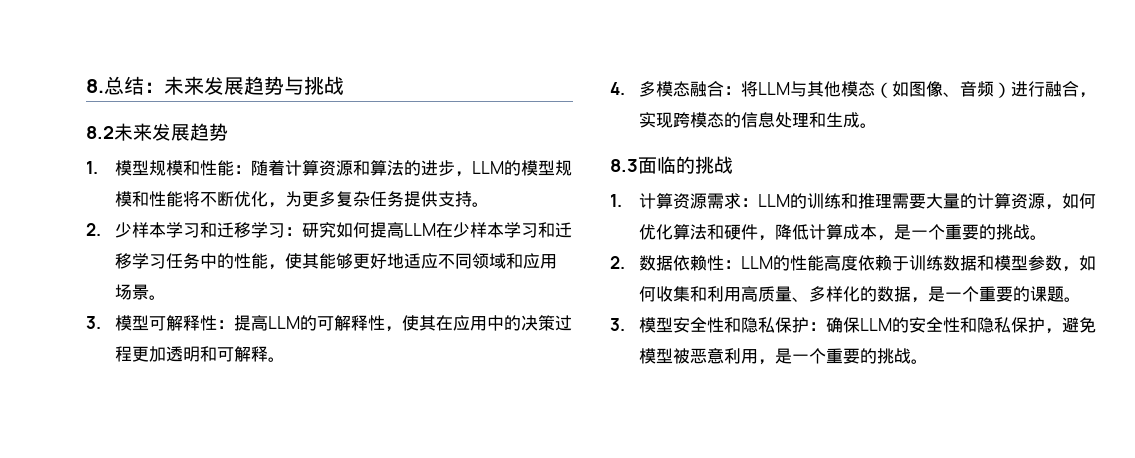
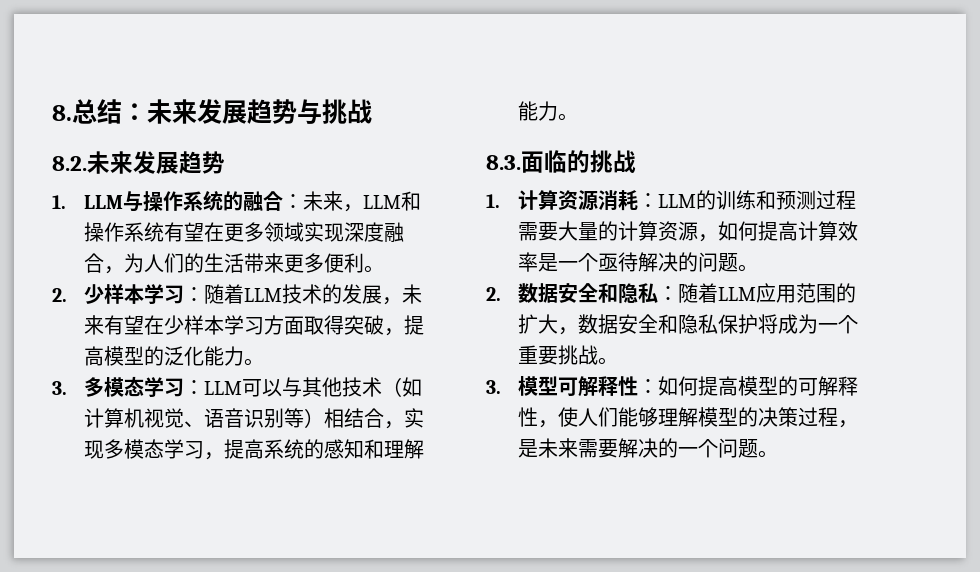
- 8.2未来发展趋势
+ 8.2.未来发展趋势
- 1.模型规模和性能：随着计算资源和算法的进步，LLM的模型规模和性能将不断优化，为更多复杂任务提供支持。
- 2.少样本学习和迁移学习：研究如何提高LLM在少样本学习和迁移学习任务中的性能，使其能够更好地适应不同领域和应用场景。
- 3.模型可解释性：提高LLM的可解释性，使其在应用中的决策过程更加透明和可解释。
- 4.多模态融合：将LLM与其他模态（如图像、音频）进行融合，实现跨模态的信息处理和生成。
- 8.3面临的挑战
+ 1. LLM与操作系统的融合：未来，LLM和操作系统有望在更多领域实现深度融合，为人们的生活带来更多便利。
+ 2.少样本学习：随着LLM技术的发展，未来有望在少样本学习方面取得突破，提高模型的泛化能力。
+ 3.多模态学习：LLM可以与其他技术（如计算机视觉、语音识别等）相结合，实现多模态学习，提高系统的感知和理解能力。
+ 8.3.面临的挑战
- 1.计算资源需求：LLM的训练和推理需要大量的计算资源，如何优化算法和硬件，降低计算成本，是一个重要的挑战。
+ 1.计算资源消耗：LLM的训练和预测过程需要大量的计算资源，如何提高计算效率是一个亟待解决的问题。
+ 2.数据安全和隐私：随着LLM应用范围的扩大，数据安全和隐私保护将成为一个重要挑战。
- 2.数据依赖性：LLM的性能高度依赖于训练数据和模型参数，如何收集和利用高质量、多样化的数据，是一个重要的课题。
- 3.模型安全性和隐私保护：确保LLM的安全性和隐私保护，避免模型被恶意利用，是一个重要的挑战。
+ 3.模型可解释性：如何提高模型的可解释性，使人们能够理解模型的决策过程，是未来需要解决的一个问题。

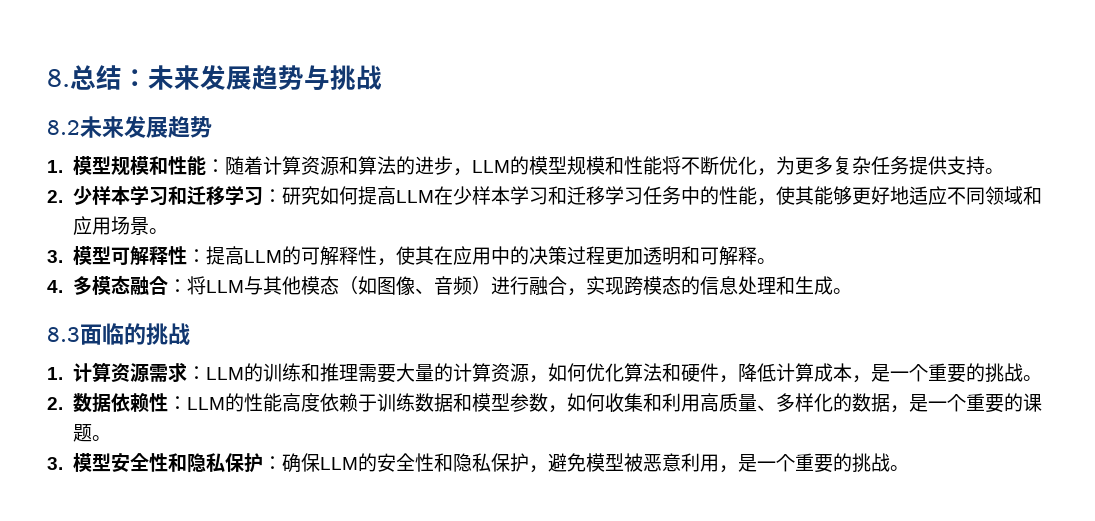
- 8.2.未来发展趋势
+ 8.2未来发展趋势
- 1. LLM与操作系统的融合：未来，LLM和操作系统有望在更多领域实现深度融合，为人们的生活带来更多便利。
- 2.少样本学习：随着LLM技术的发展，未来有望在少样本学习方面取得突破，提高模型的泛化能力。
- 3.多模态学习：LLM可以与其他技术（如计算机视觉、语音识别等）相结合，实现多模态学习，提高系统的感知和理解能力。
- 8.3.面临的挑战
+ 1.模型规模和性能：随着计算资源和算法的进步，LLM的模型规模和性能将不断优化，为更多复杂任务提供支持。
+ 2.少样本学习和迁移学习：研究如何提高LLM在少样本学习和迁移学习任务中的性能，使其能够更好地适应不同领域和应用场景。
+ 3.模型可解释性：提高LLM的可解释性，使其在应用中的决策过程更加透明和可解释。
+ 4.多模态融合：将LLM与其他模态（如图像、音频）进行融合，实现跨模态的信息处理和生成。
+ 8.3面临的挑战
- 1.计算资源消耗：LLM的训练和预测过程需要大量的计算资源，如何提高计算效率是一个亟待解决的问题。
- 2.数据安全和隐私：随着LLM应用范围的扩大，数据安全和隐私保护将成为一个重要挑战。
- 3.模型可解释性：如何提高模型的可解释性，使人们能够理解模型的决策过程，是未来需要解决的一个问题。
+ 1.计算资源需求：LLM的训练和推理需要大量的计算资源，如何优化算法和硬件，降低计算成本，是一个重要的挑战。
+ 2.数据依赖性：LLM的性能高度依赖于训练数据和模型参数，如何收集和利用高质量、多样化的数据，是一个重要的课题。
+ 3.模型安全性和隐私保护：确保LLM的安全性和隐私保护，避免模型被恶意利用，是一个重要的挑战。

